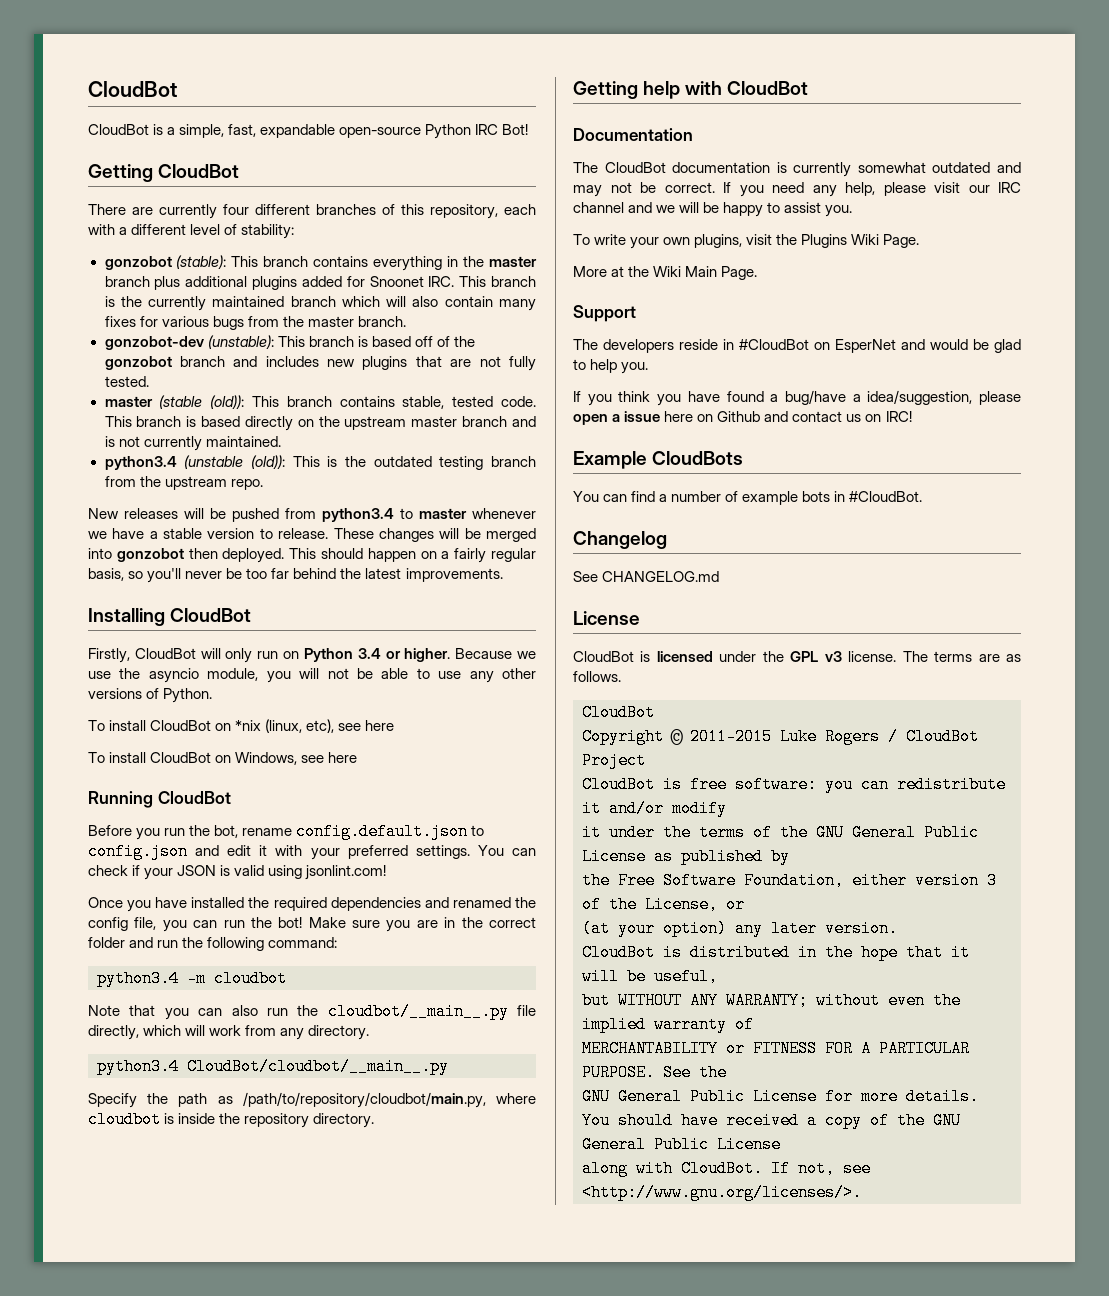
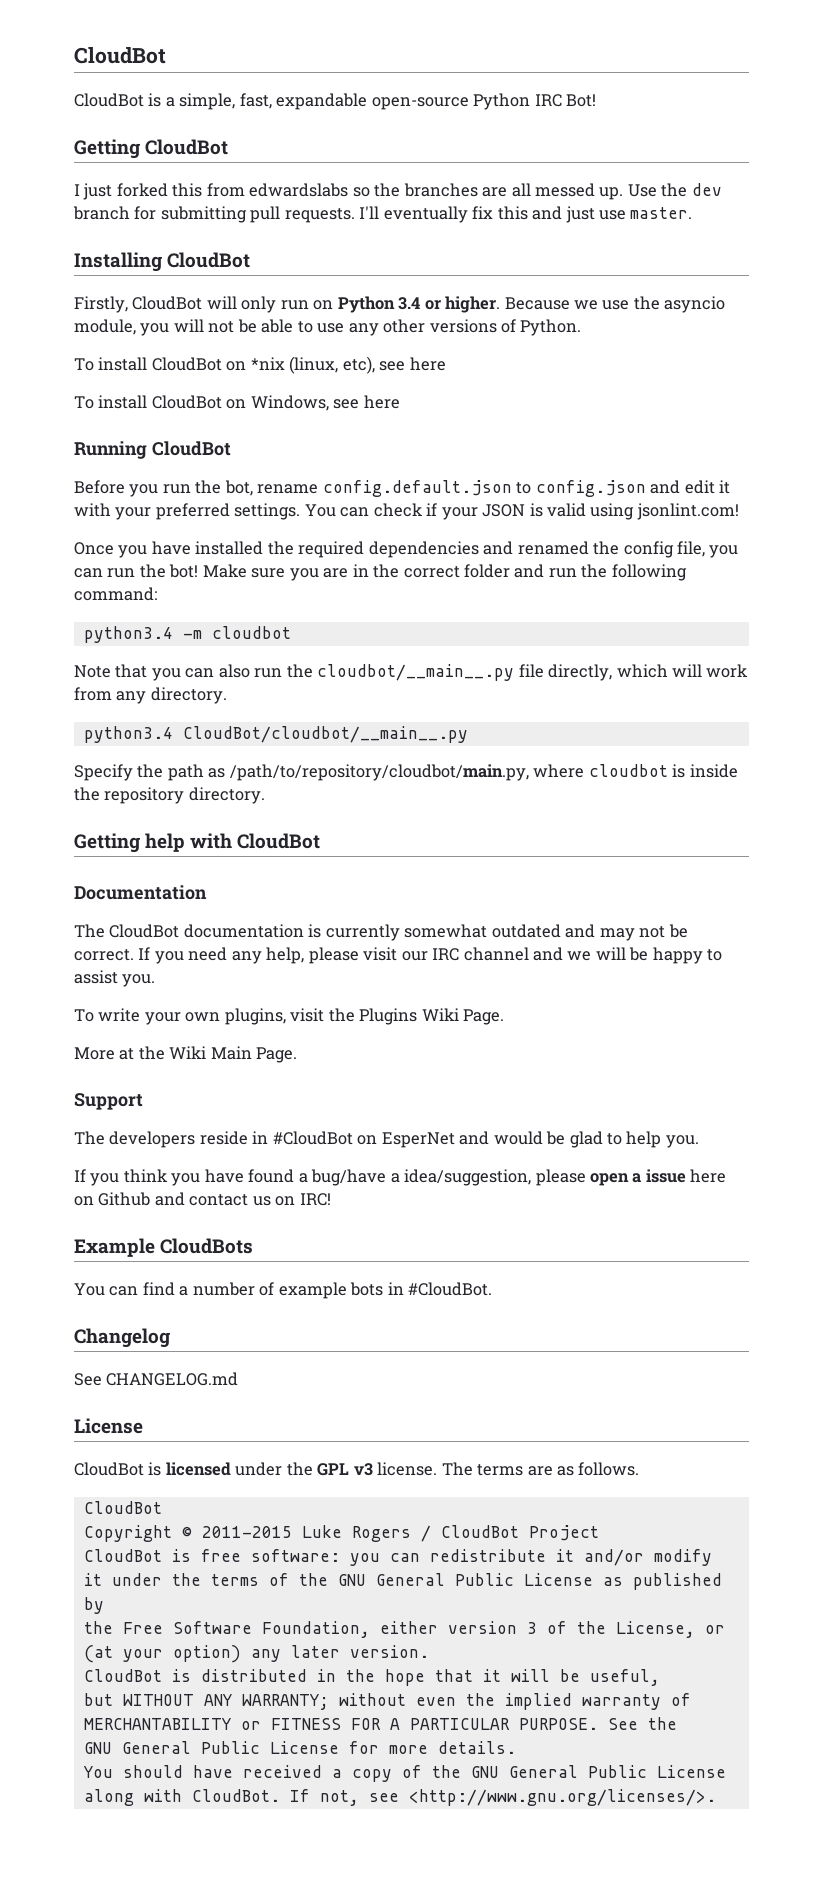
- There are currently four different branches of this repository, each with a different level of stability:
- gonzobot (stable): This branch contains everything in the master branch plus additional plugins added for Snoonet IRC. This branch is the currently maintained branch which will also contain many fixes for various bugs from the master branch.
- gonzobot-dev (unstable): This branch is based off of the gonzobot branch and includes new plugins that are not fully tested.
- master (stable (old)): This branch contains stable, tested code. This branch is based directly on the upstream master branch and is not currently maintained.
- python3.4 (unstable (old)): This is the outdated testing branch from the upstream repo.
- New releases will be pushed from python3.4 to master whenever we have a stable version to release. These changes will be merged into gonzobot then deployed. This should happen on a fairly regular basis, so you'll never be too far behind the latest improvements.
+ I just forked this from edwardslabs so the branches are all messed up. Use the dev branch for submitting pull requests. I'll eventually fix this and just use master.

